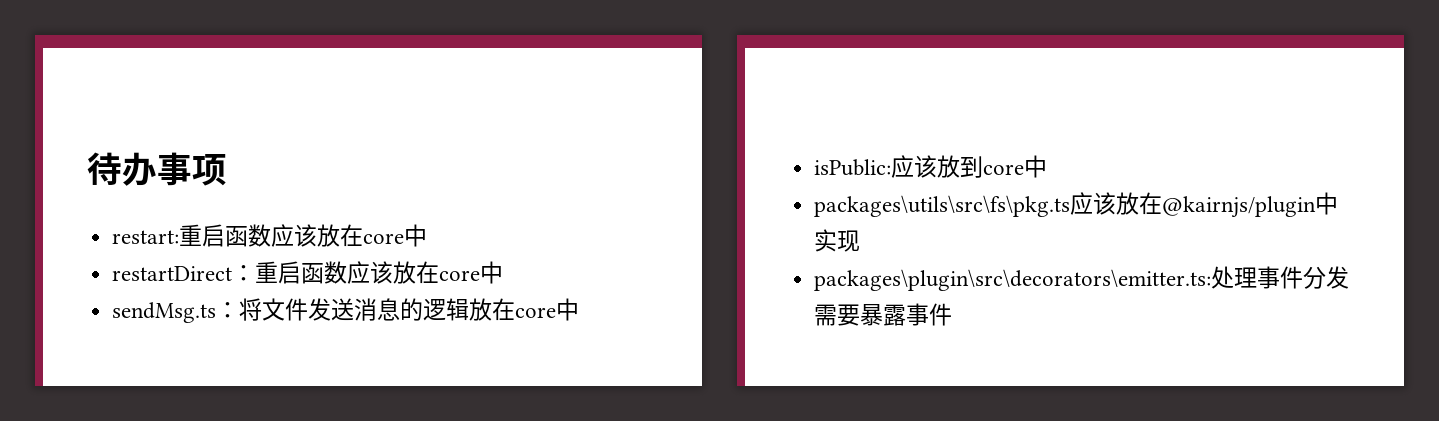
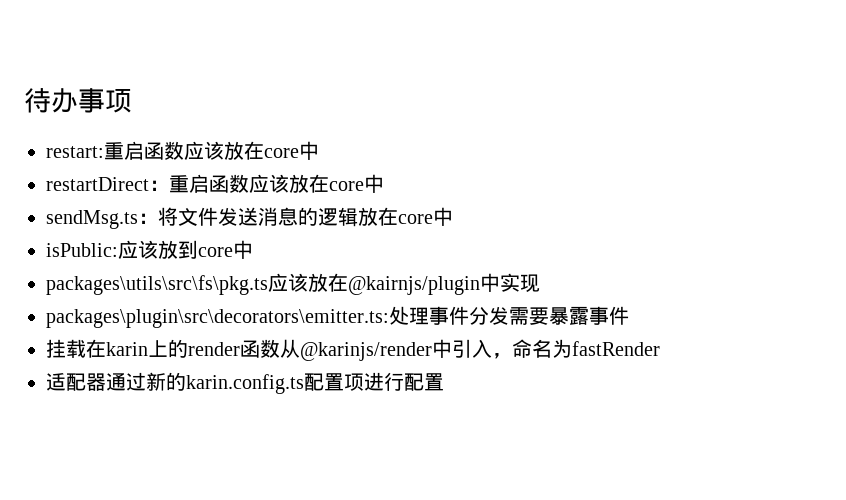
+ 挂载在karin上的render函数从@karinjs/render中引入，命名为fastRender
+ 适配器通过新的karin.config.ts配置项进行配置

